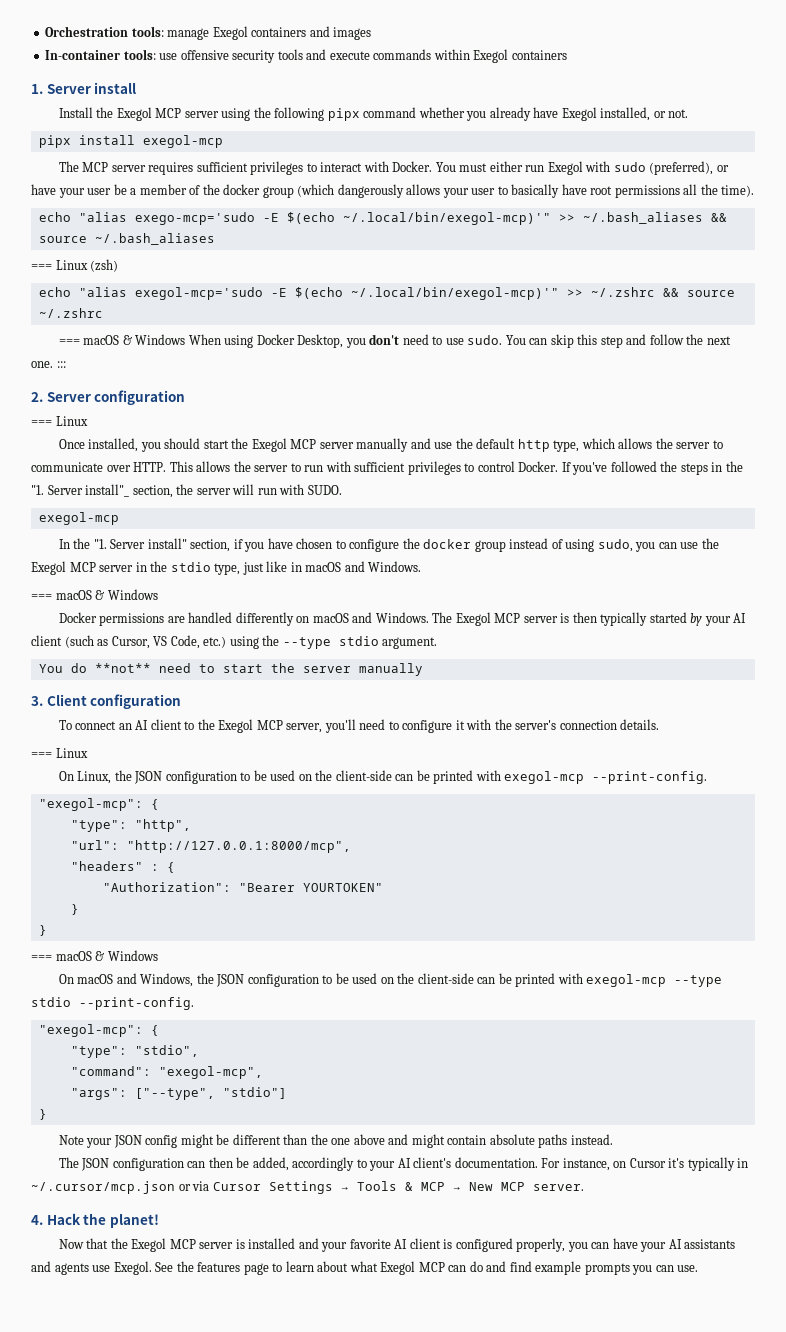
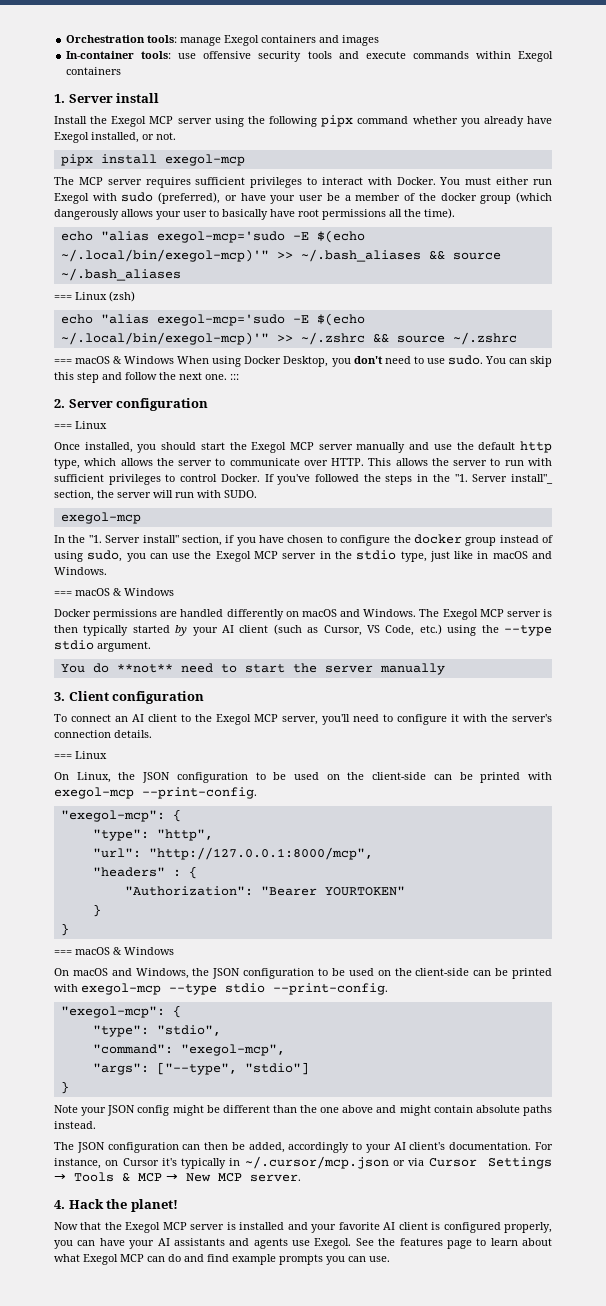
- echo "alias exego-mcp='sudo -E $(echo ~/.local/bin/exegol-mcp)'" >> ~/.bash_aliases && source ~/.bash_aliases
+ echo "alias exegol-mcp='sudo -E $(echo ~/.local/bin/exegol-mcp)'" >> ~/.bash_aliases && source ~/.bash_aliases

